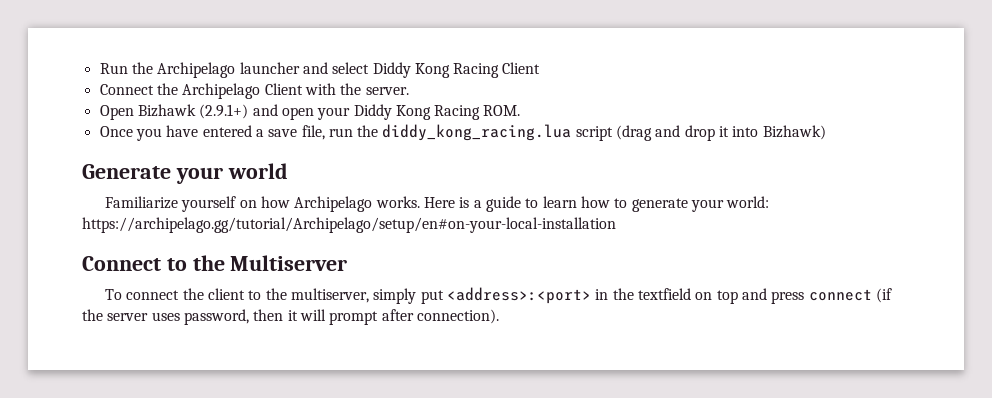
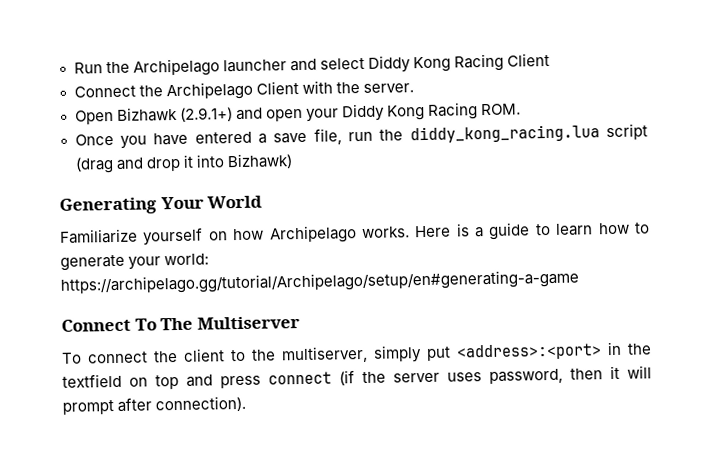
- Generate your world
+ Generating Your World
- Here is a guide to learn how to generate your world: https://archipelago.gg/tutorial/Archipelago/setup/en#on-your-local-installation
- Connect to the Multiserver
+ Here is a guide to learn how to generate your world: https://archipelago.gg/tutorial/Archipelago/setup/en#generating-a-game
+ Connect To The Multiserver

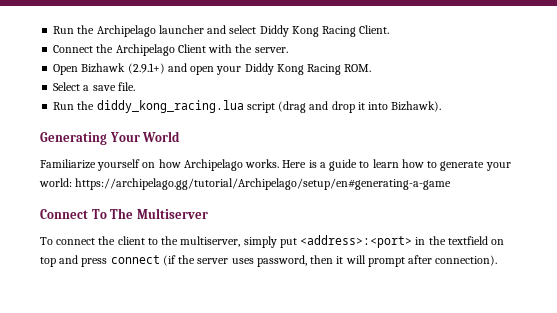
- Run the Archipelago launcher and select Diddy Kong Racing Client
+ Run the Archipelago launcher and select Diddy Kong Racing Client.
- Once you have entered a save file, run the diddy_kong_racing.lua script (drag and drop it into Bizhawk)
+ Select a save file.
+ Run the diddy_kong_racing.lua script (drag and drop it into Bizhawk).

